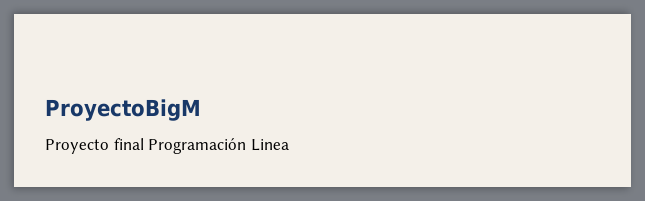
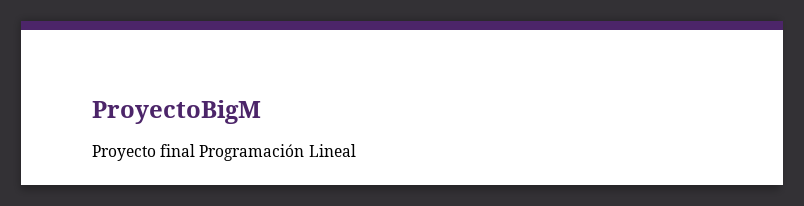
- Proyecto final Programación Linea
+ Proyecto final Programación Lineal

